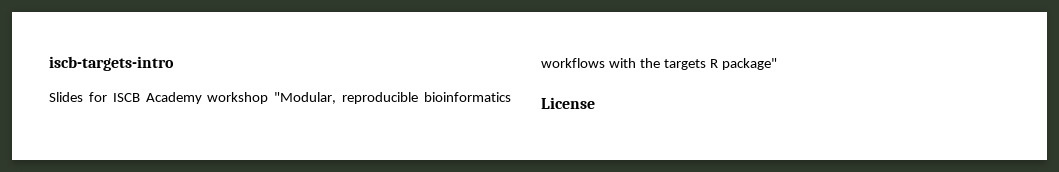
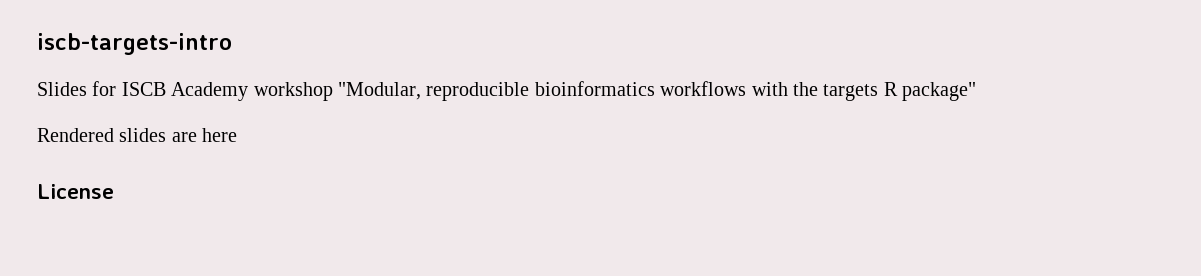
+ Rendered slides are here

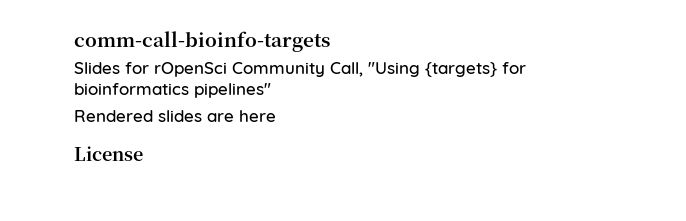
- iscb-targets-intro
+ comm-call-bioinfo-targets
- Slides for ISCB Academy workshop "Modular, reproducible bioinformatics workflows with the targets R package"
+ Slides for rOpenSci Community Call, "Using {targets} for bioinformatics pipelines"

